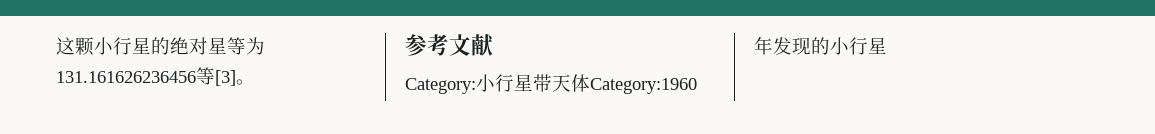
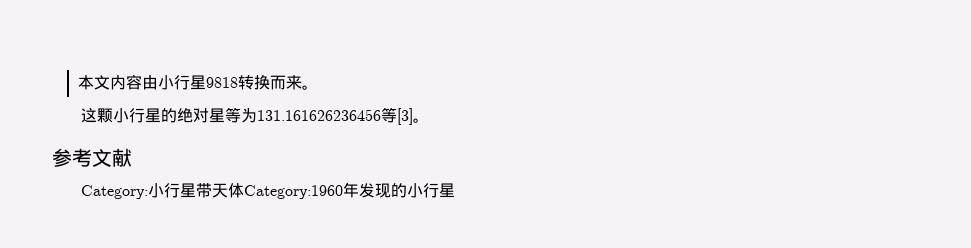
+ 本文内容由小行星9818转换而来。

